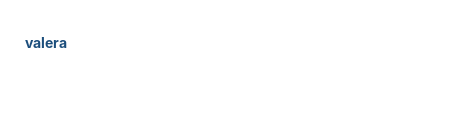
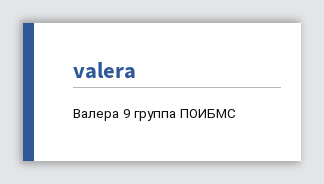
+ Валера 9 группа ПОИБМС

